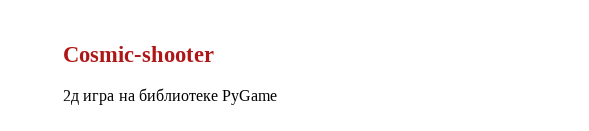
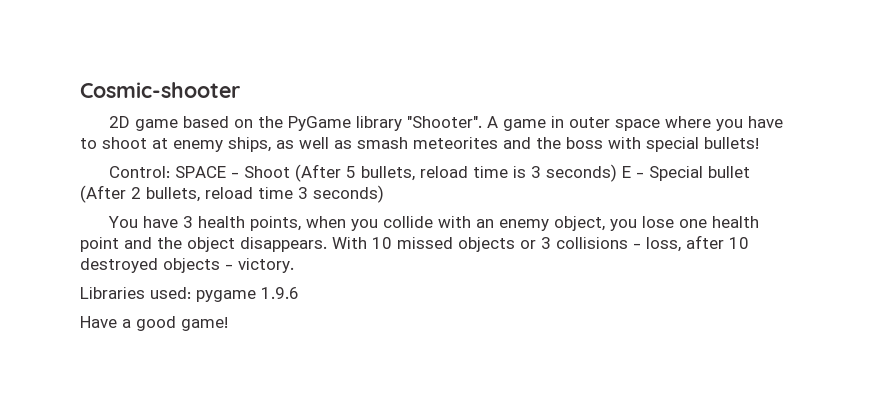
- 2д игра на библиотеке PyGame
+ 2D game based on the PyGame library "Shooter". A game in outer space where you have to shoot at enemy ships, as well as smash meteorites and the boss with special bullets!
+ Control: SPACE - Shoot (After 5 bullets, reload time is 3 seconds) E - Special bullet (After 2 bullets, reload time 3 seconds)
+ You have 3 health points, when you collide with an enemy object, you lose one health point and the object disappears. With 10 missed objects or 3 collisions - loss, after 10 destroyed objects - victory.
+ Libraries used: pygame 1.9.6
+ Have a good game!

